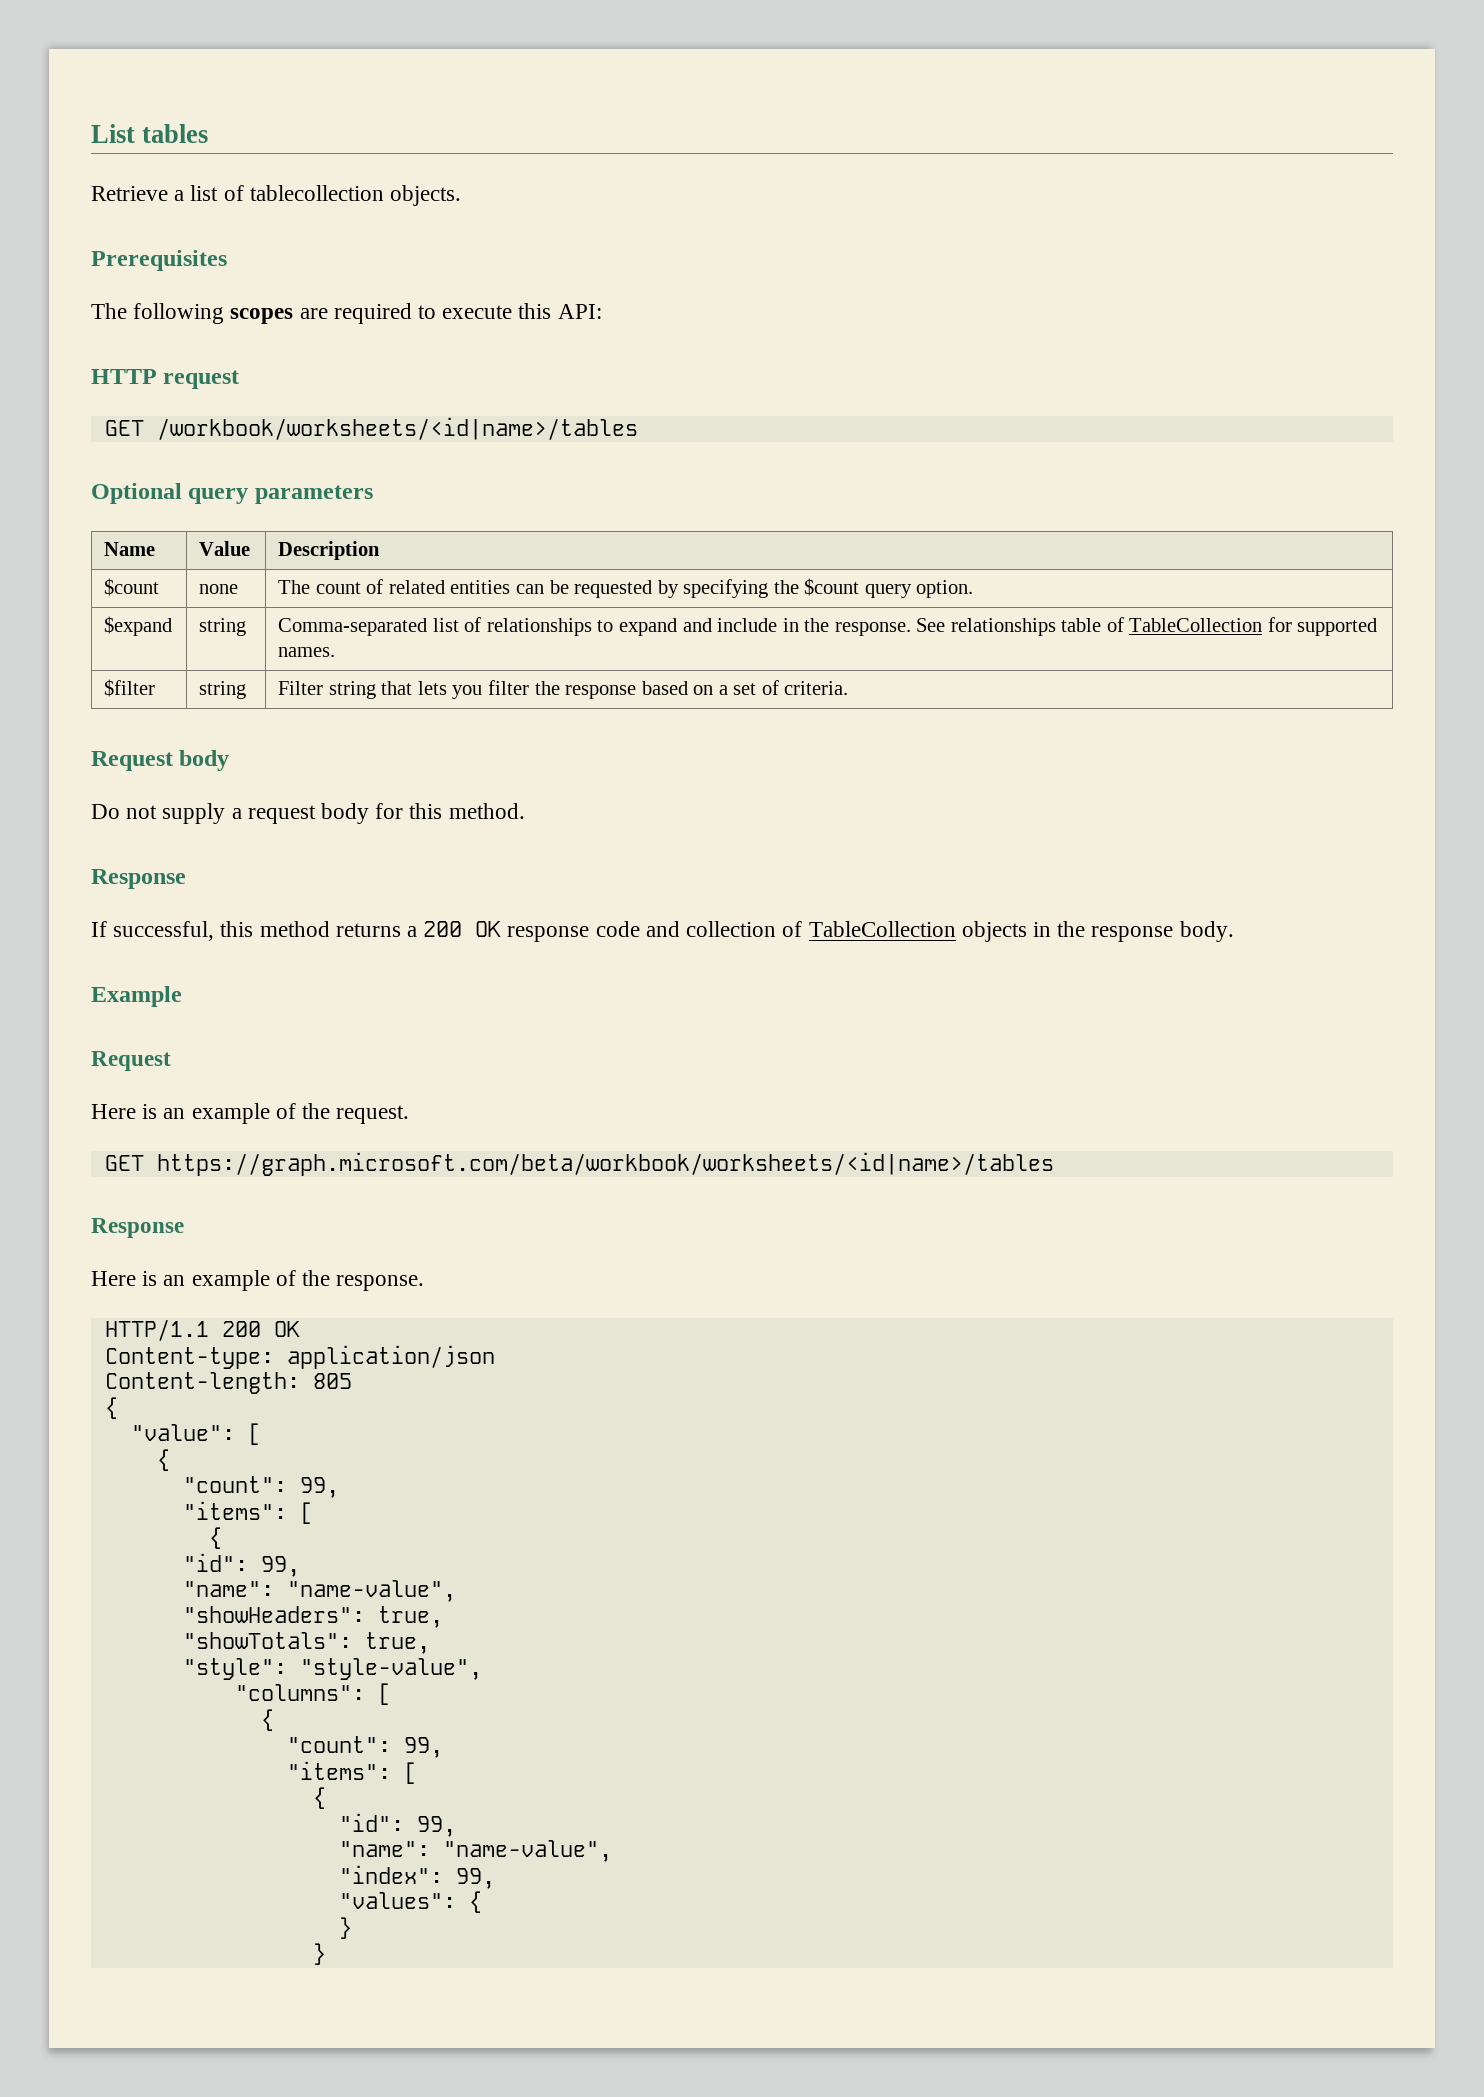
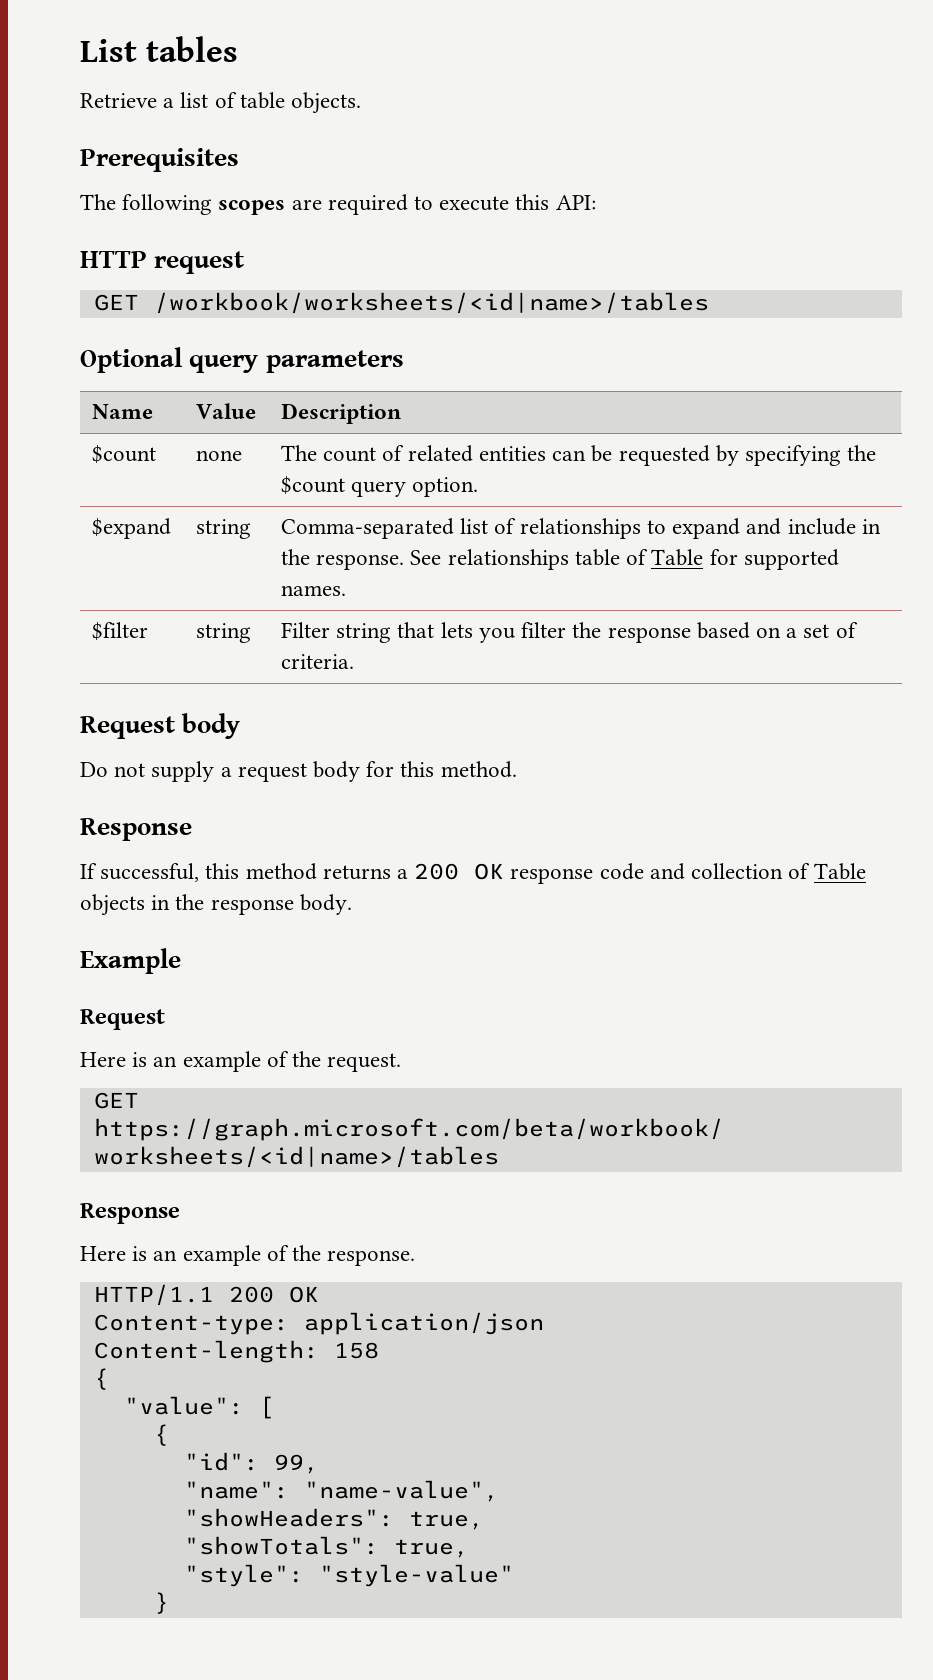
- Retrieve a list of tablecollection objects.
+ Retrieve a list of table objects.
- $expand | string | Comma-separated list of relationships to expand and include in the response. See relationships table of TableCollection for supported names.
+ $expand | string | Comma-separated list of relationships to expand and include in the response. See relationships table of Table for supported names.
- If successful, this method returns a 200 OK response code and collection of TableCollection objects in the response body.
+ If successful, this method returns a 200 OK response code and collection of Table objects in the response body.
- Content-length: 805
+ Content-length: 158
  "value": [
- {
- "count": 99,
- "items": [
- "style": "style-value",
- "columns": [
- {
- "count": 99,
- "items": [
- {
- "id": 99,
- "name": "name-value",
- "index": 99,
- "values": {
- }
+ "style": "style-value"

